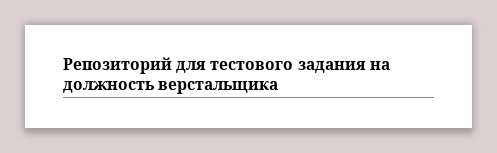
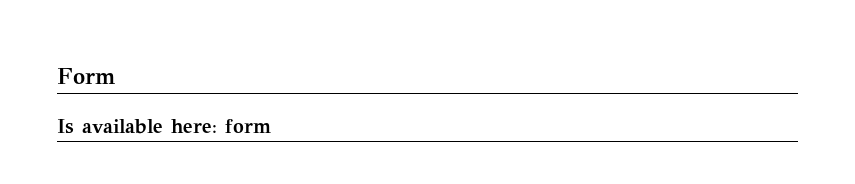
- Репозиторий для тестового задания на должность верстальщика
+ Form
+ Is available here: form

